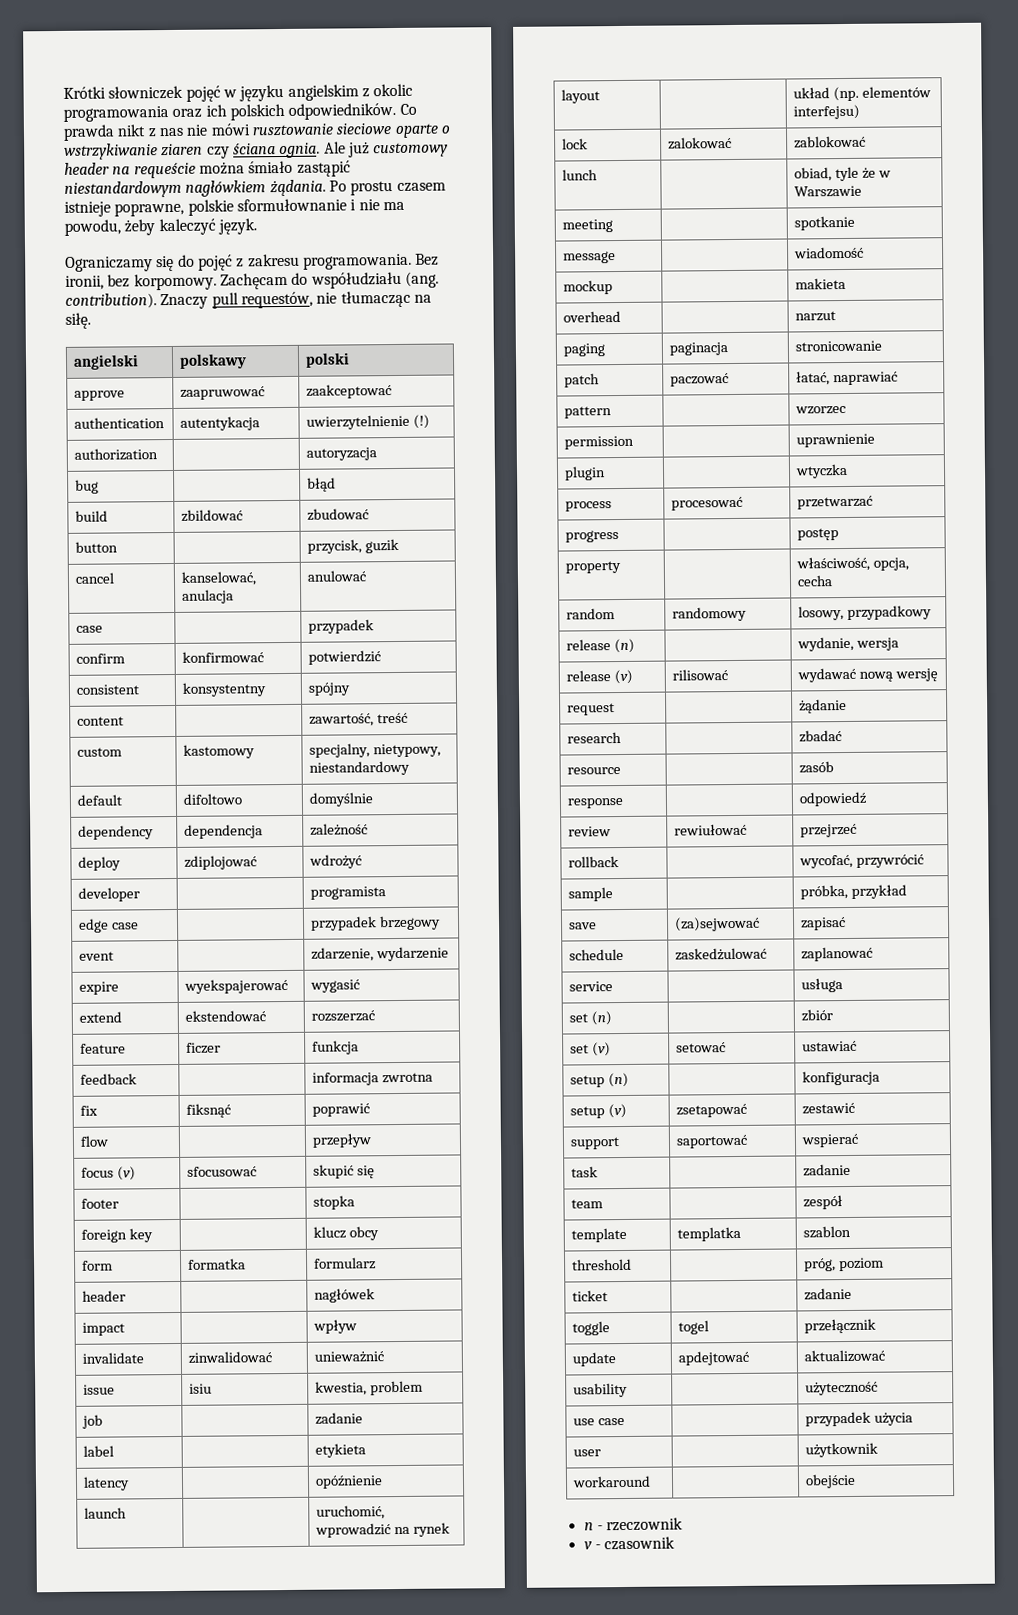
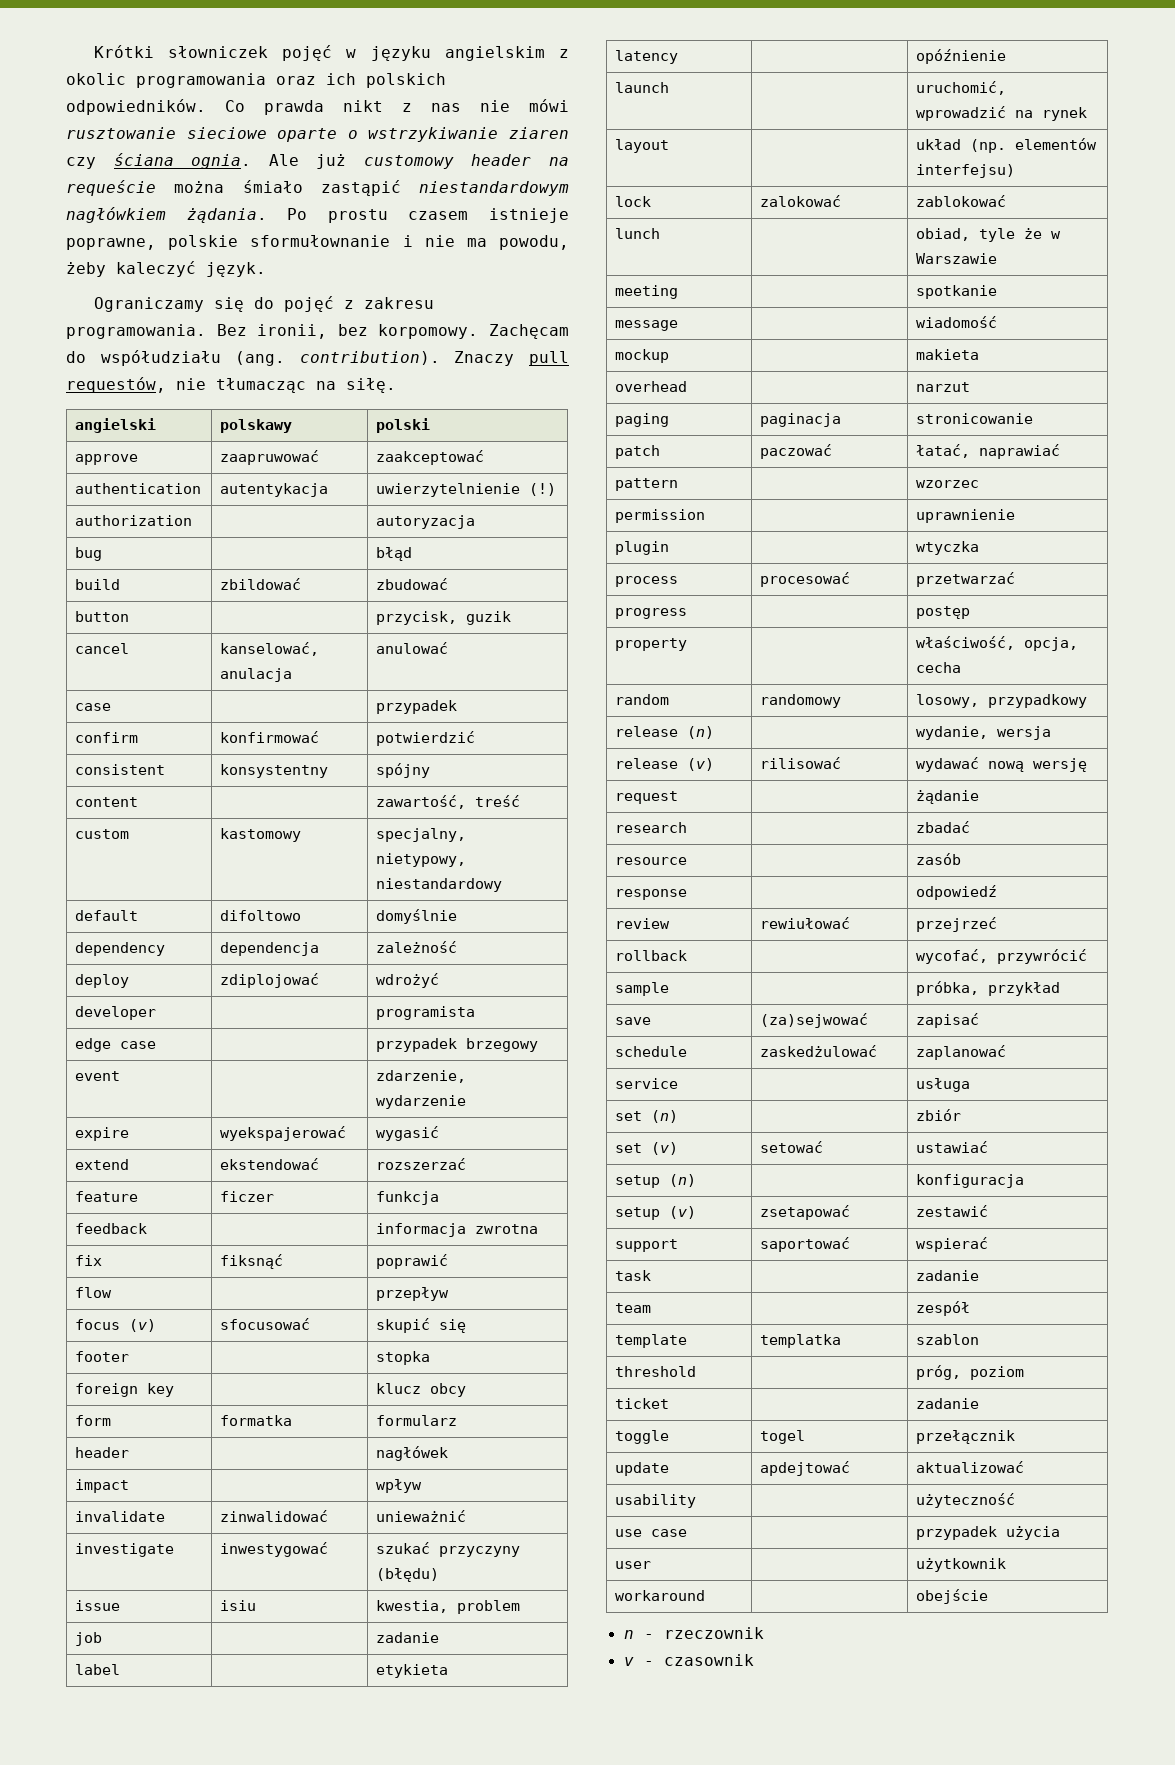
+ investigate | inwestygować | szukać przyczyny (błędu)

